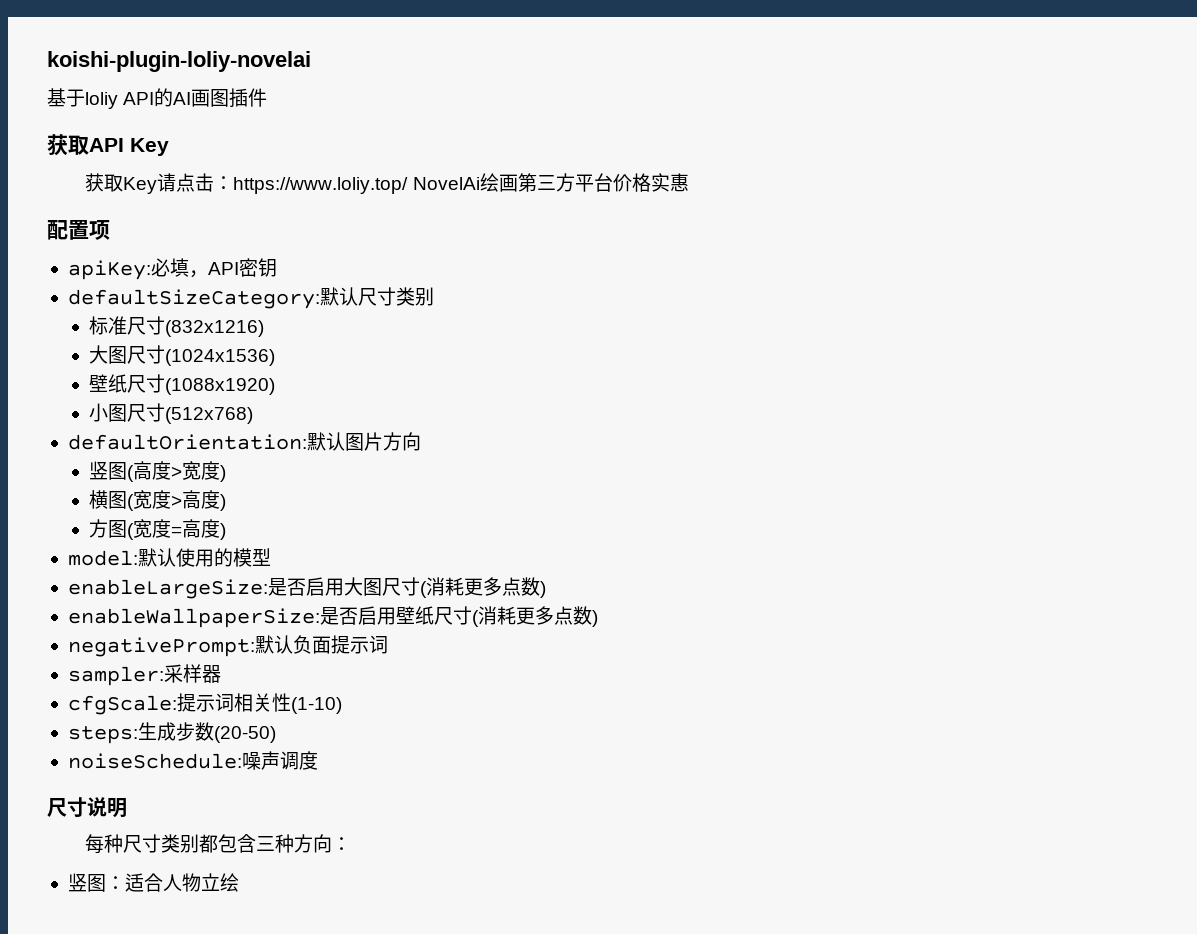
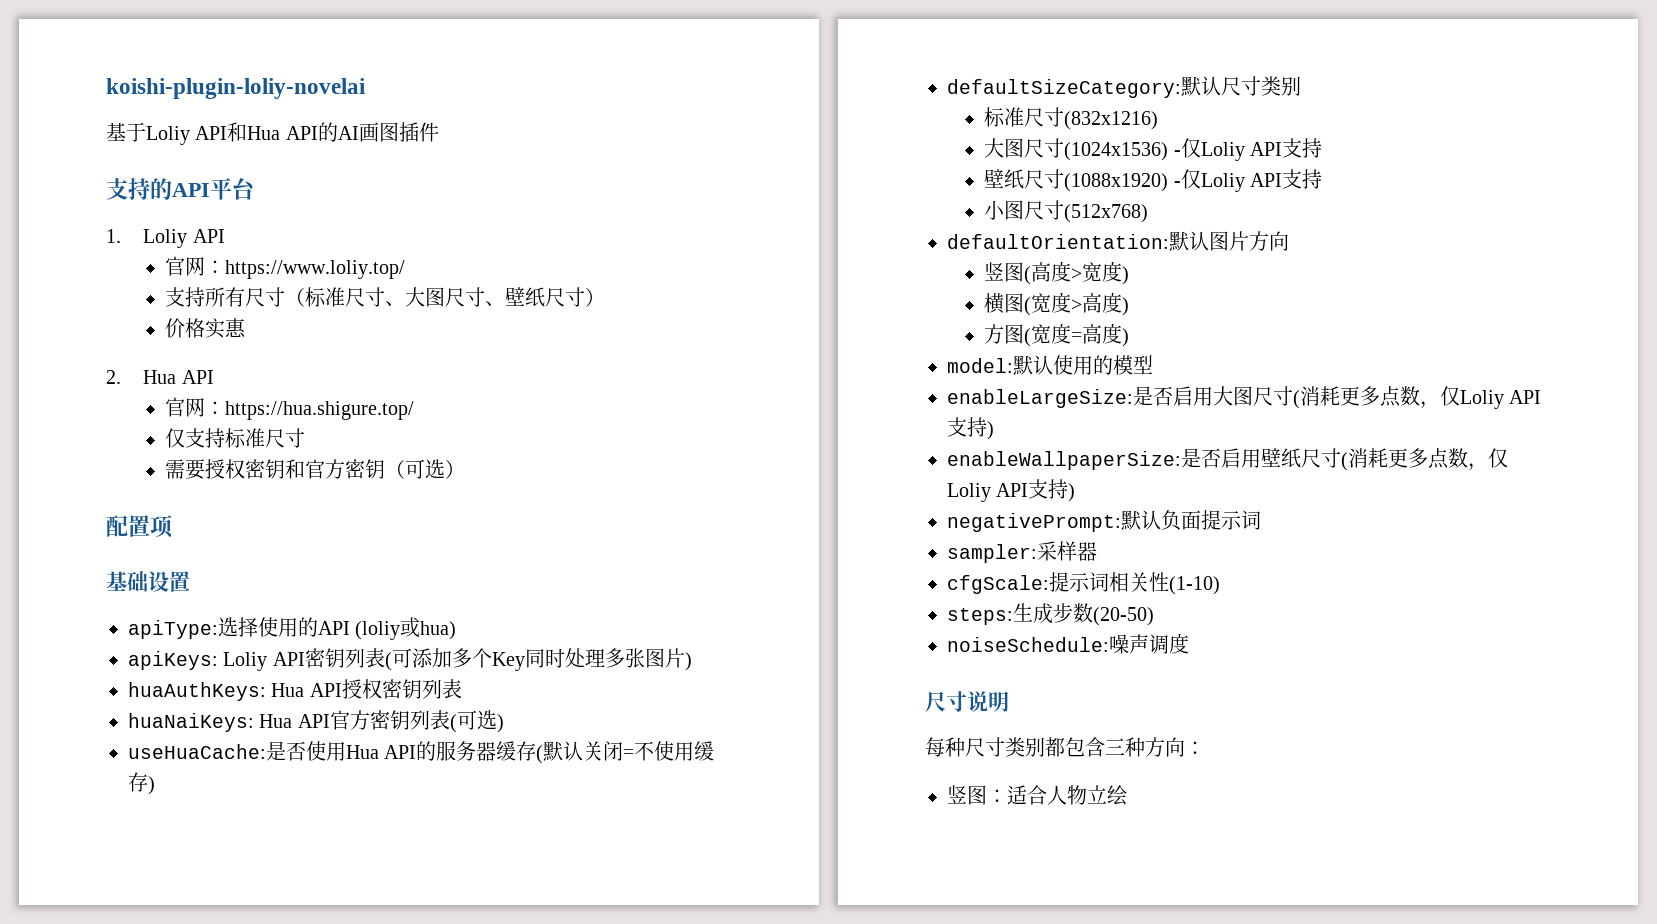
- 基于loliy API的AI画图插件
+ 基于Loliy API和Hua API的AI画图插件
- 获取API Key
- 获取Key请点击：https://www.loliy.top/ NovelAi绘画第三方平台价格实惠
+ 支持的API平台
+ 1. Loliy API
+ 官网：https://www.loliy.top/
+ 支持所有尺寸（标准尺寸、大图尺寸、壁纸尺寸）
+ 价格实惠
+ 2. Hua API
+ 官网：https://hua.shigure.top/
+ 仅支持标准尺寸
+ 需要授权密钥和官方密钥（可选）
  配置项
- apiKey:必填，API密钥
+ 基础设置
+ apiType:选择使用的API (loliy或hua)
+ apiKeys: Loliy API密钥列表(可添加多个Key同时处理多张图片)
+ huaAuthKeys: Hua API授权密钥列表
+ huaNaiKeys: Hua API官方密钥列表(可选)
+ useHuaCache:是否使用Hua API的服务器缓存(默认关闭=不使用缓存)
- 大图尺寸(1024x1536)
+ 大图尺寸(1024x1536) -仅Loliy API支持
- 壁纸尺寸(1088x1920)
+ 壁纸尺寸(1088x1920) -仅Loliy API支持
- enableLargeSize:是否启用大图尺寸(消耗更多点数)
+ enableLargeSize:是否启用大图尺寸(消耗更多点数，仅Loliy API支持)
- enableWallpaperSize:是否启用壁纸尺寸(消耗更多点数)
+ enableWallpaperSize:是否启用壁纸尺寸(消耗更多点数，仅Loliy API支持)

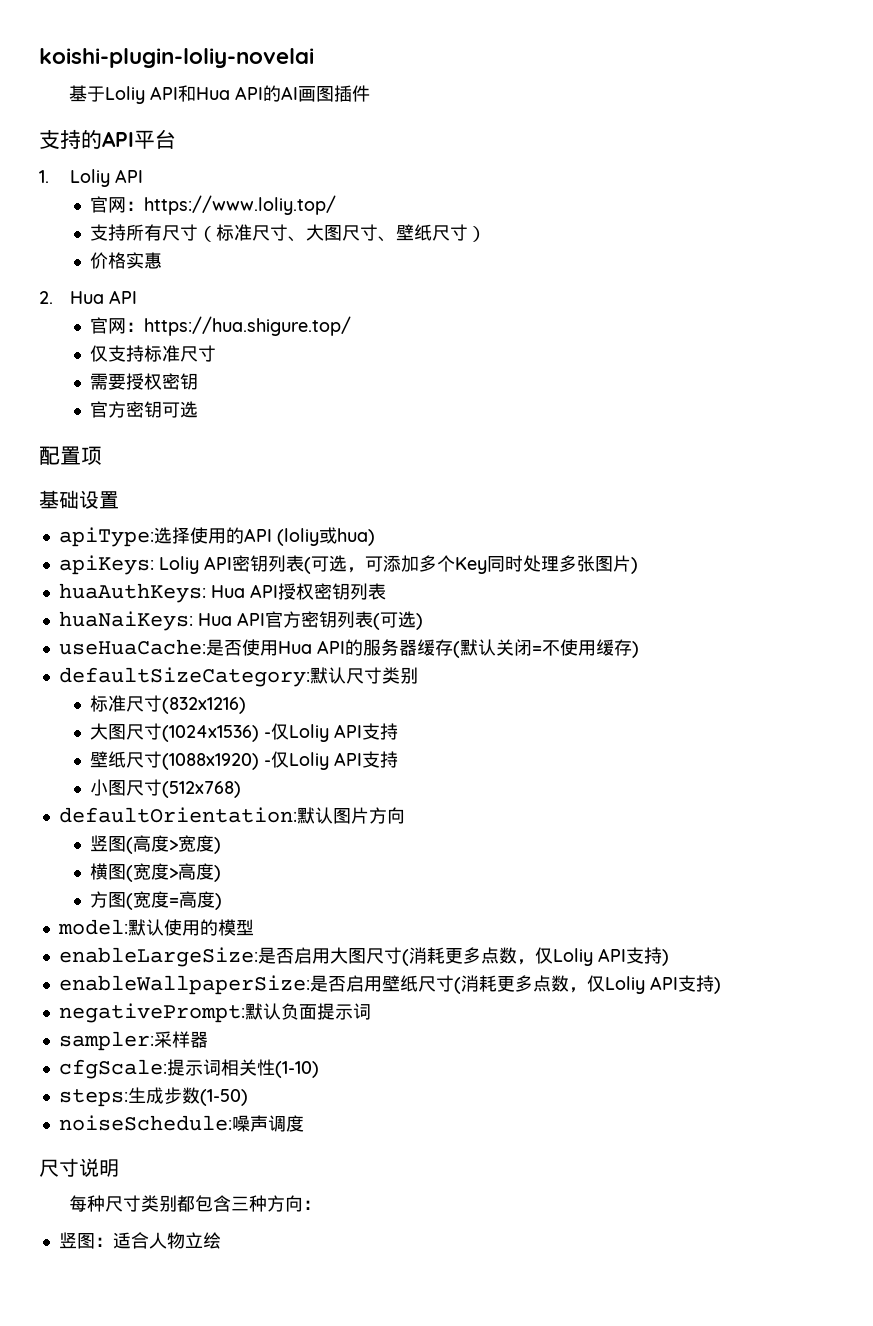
- 需要授权密钥和官方密钥（可选）
+ 需要授权密钥
+ 官方密钥可选
- apiKeys: Loliy API密钥列表(可添加多个Key同时处理多张图片)
+ apiKeys: Loliy API密钥列表(可选，可添加多个Key同时处理多张图片)
- steps:生成步数(20-50)
+ steps:生成步数(1-50)

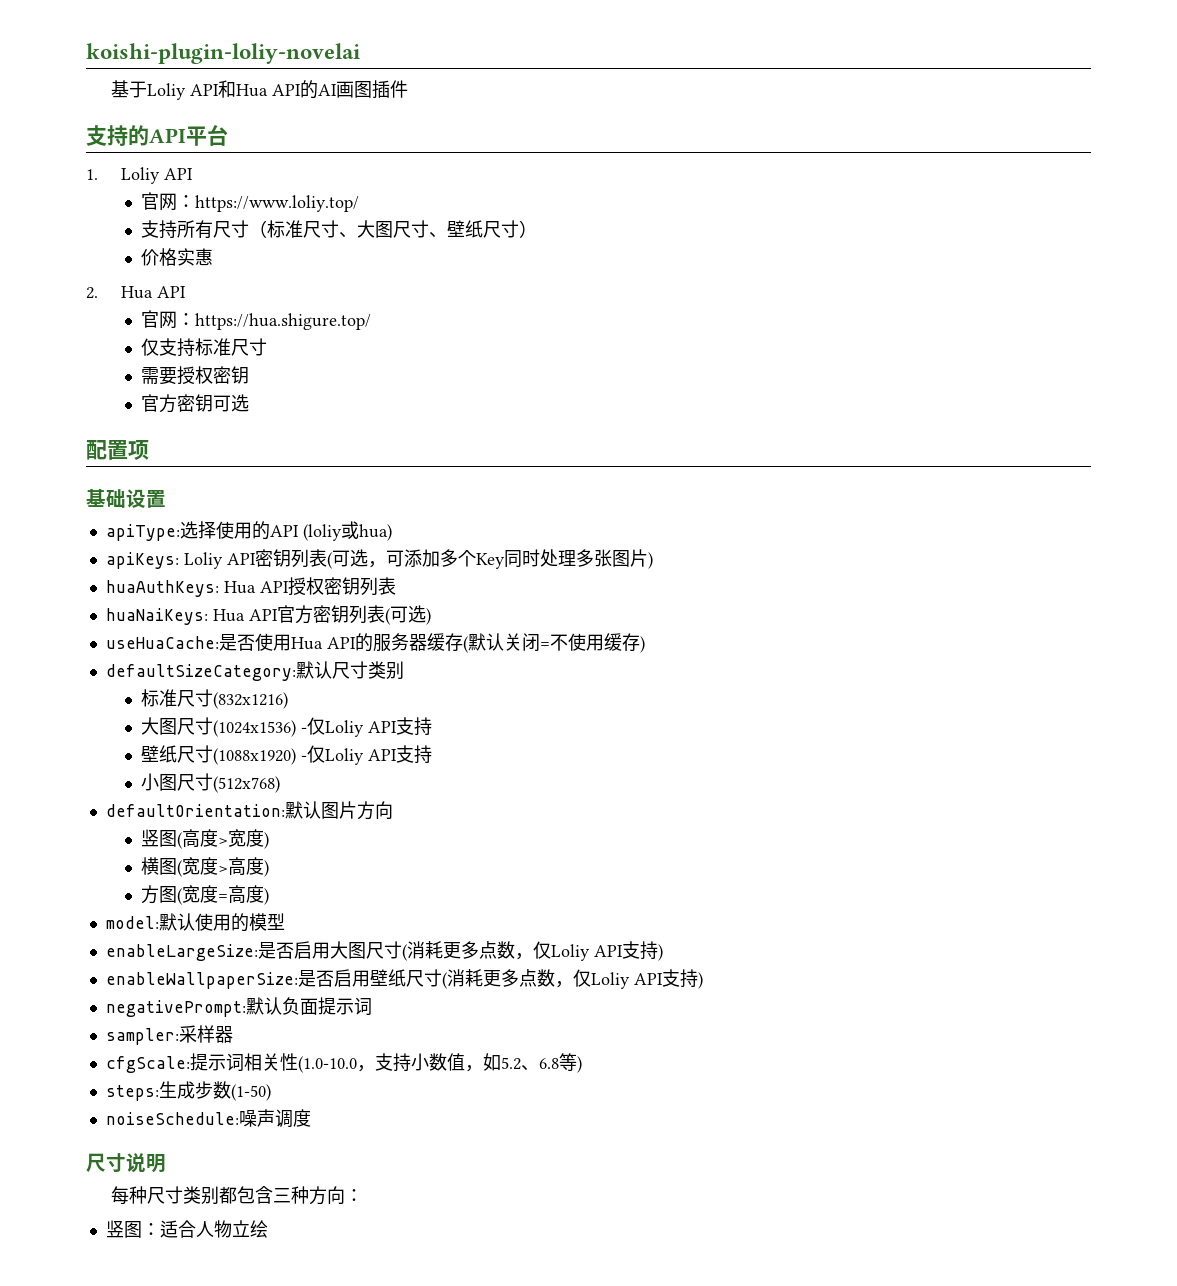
- cfgScale:提示词相关性(1-10)
+ cfgScale:提示词相关性(1.0-10.0，支持小数值，如5.2、6.8等)

